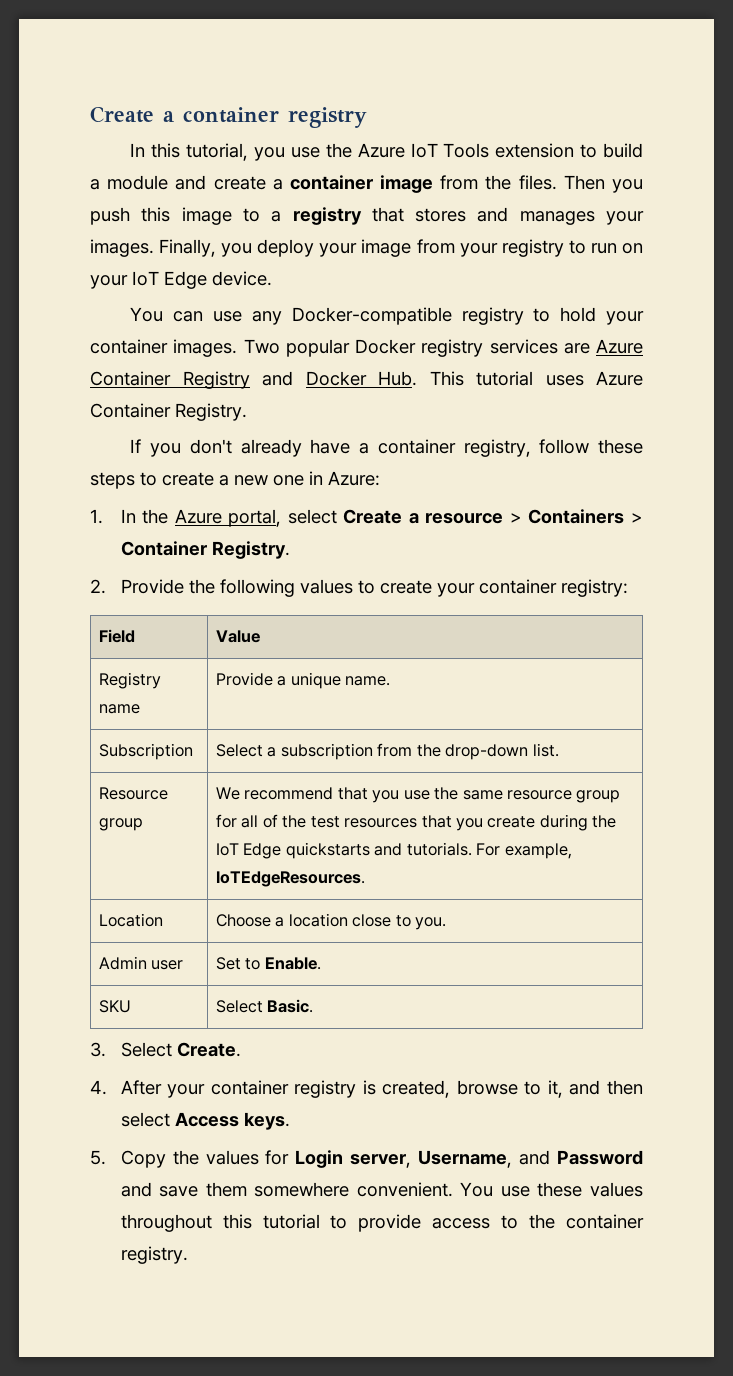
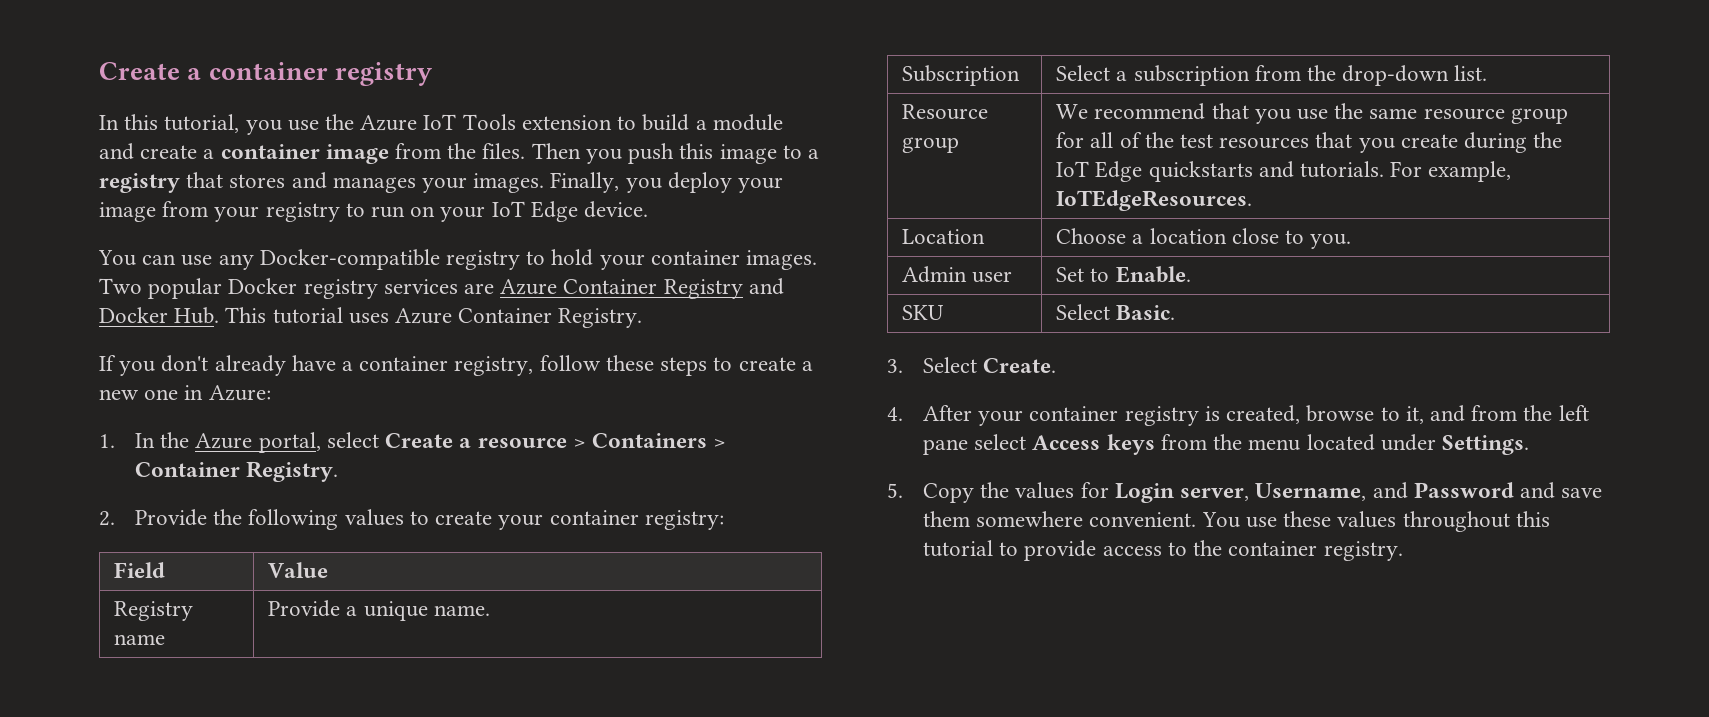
- 4. After your container registry is created, browse to it, and then select Access keys.
+ 4. After your container registry is created, browse to it, and from the left pane select Access keys from the menu located under Settings.

